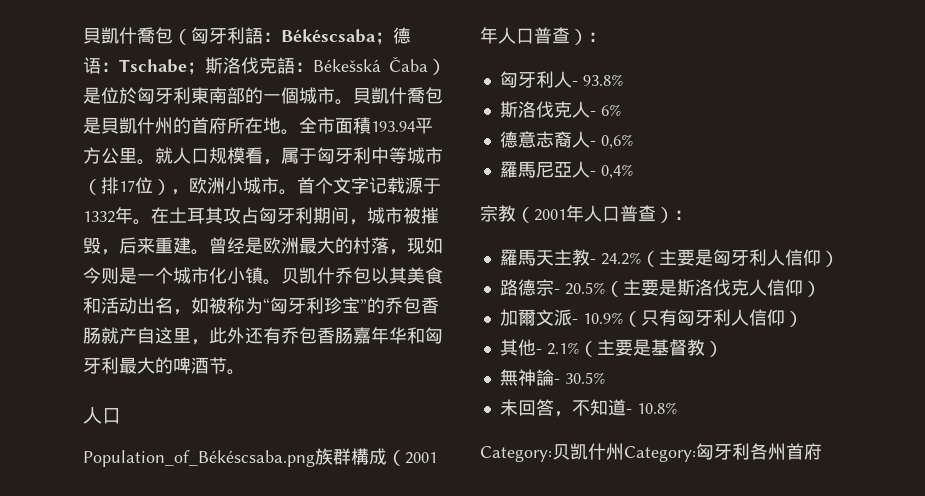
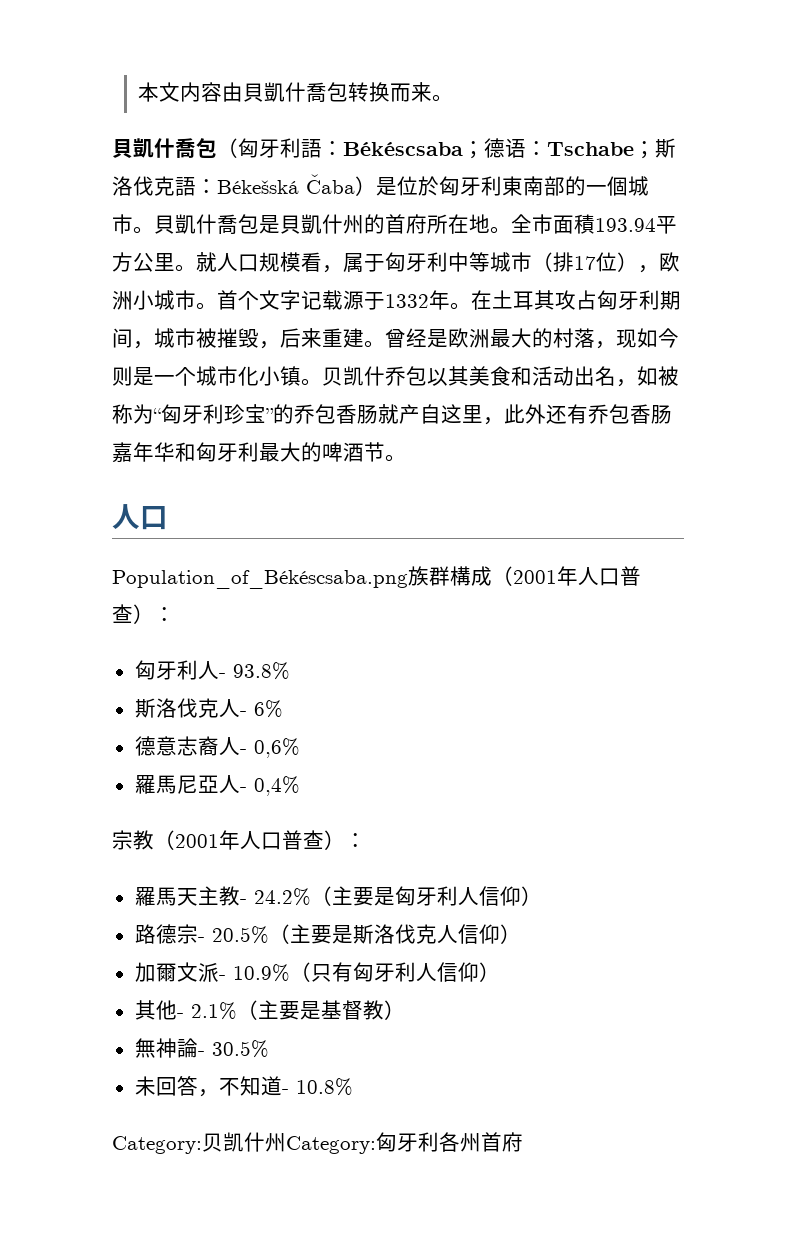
+ 本文内容由貝凱什喬包转换而来。

